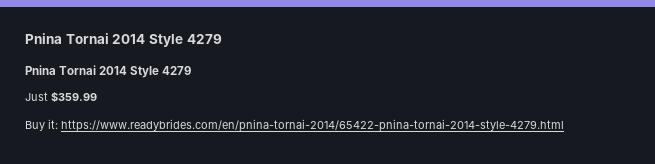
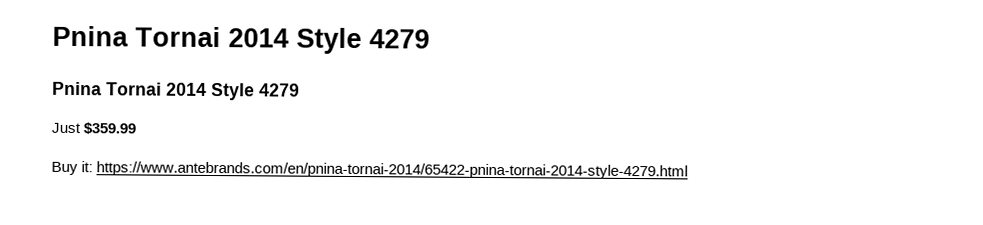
- Buy it: https://www.readybrides.com/en/pnina-tornai-2014/65422-pnina-tornai-2014-style-4279.html
+ Buy it: https://www.antebrands.com/en/pnina-tornai-2014/65422-pnina-tornai-2014-style-4279.html

